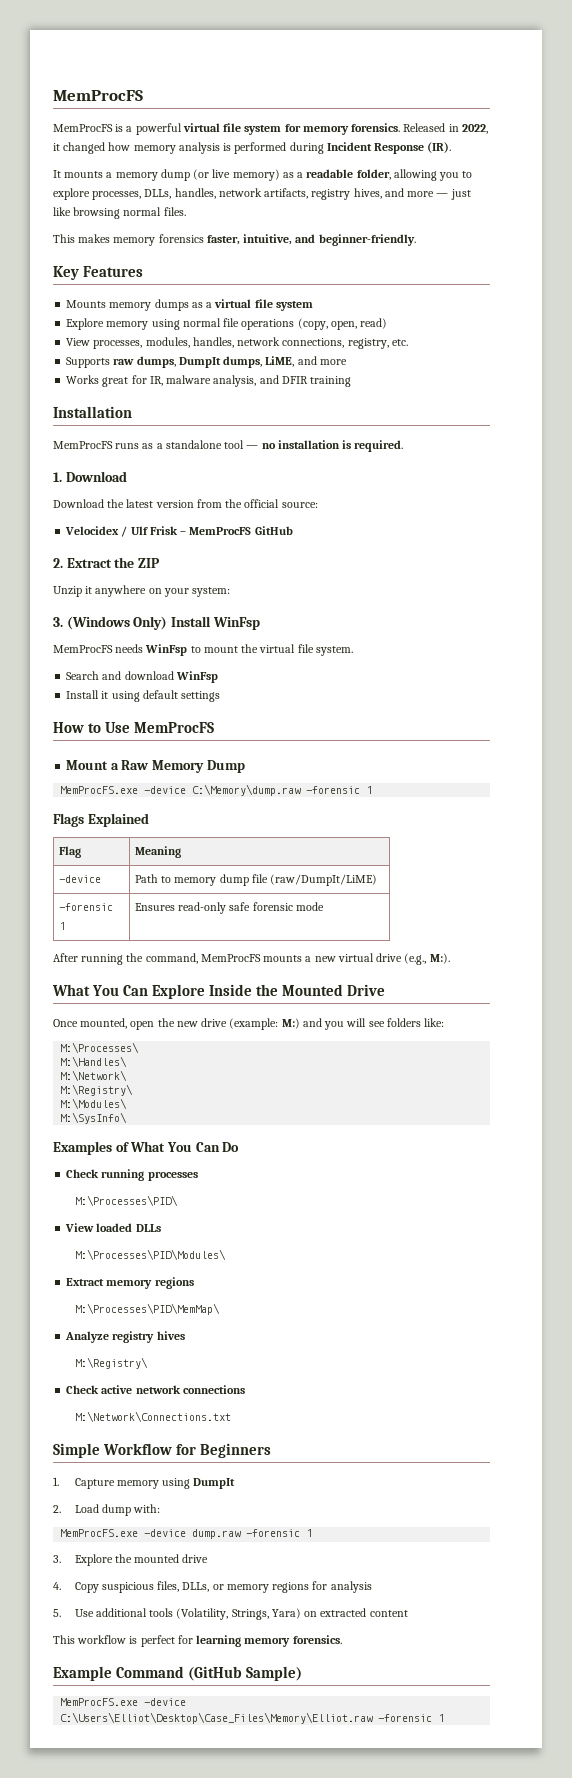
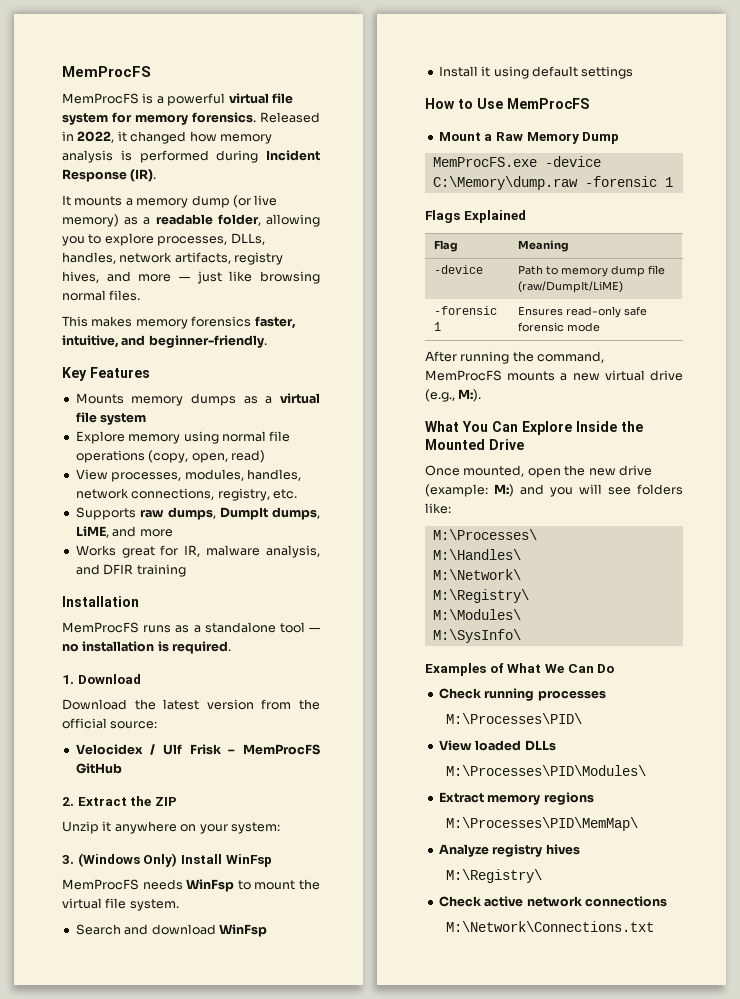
- Examples of What You Can Do
+ Examples of What We Can Do
- Simple Workflow for Beginners
- 1. Capture memory using DumpIt
- 2. Load dump with:
- MemProcFS.exe -device dump.raw -forensic 1
- 3. Explore the mounted drive
- 4. Copy suspicious files, DLLs, or memory regions for analysis
- 5. Use additional tools (Volatility, Strings, Yara) on extracted content
- This workflow is perfect for learning memory forensics.
- Example Command (GitHub Sample)
- MemProcFS.exe -device C:\Users\Elliot\Desktop\Case_Files\Memory\Elliot.raw -forensic 1

